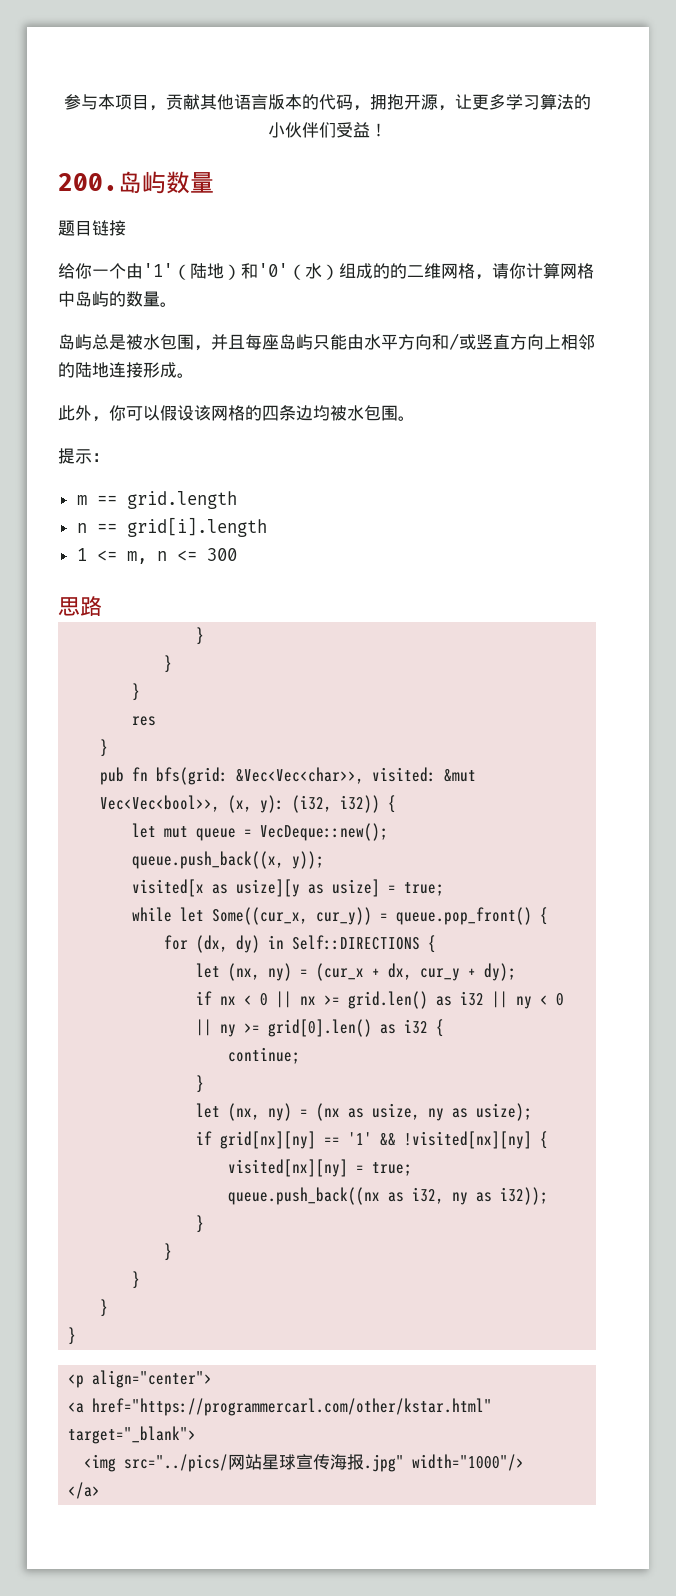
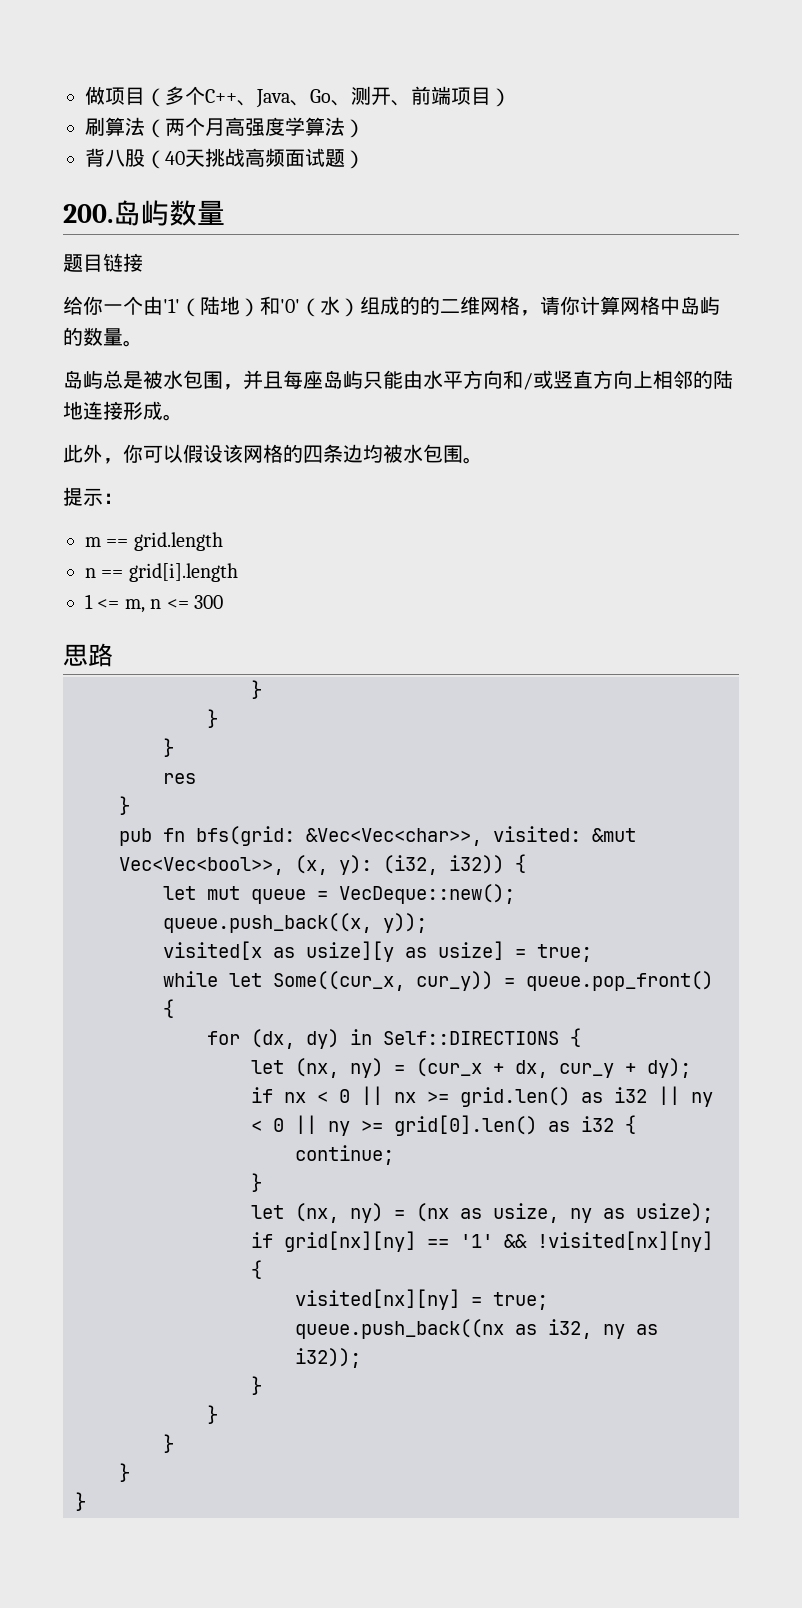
- 参与本项目，贡献其他语言版本的代码，拥抱开源，让更多学习算法的小伙伴们受益！
+ 做项目（多个C++、Java、Go、测开、前端项目）
+ 刷算法（两个月高强度学算法）
+ 背八股（40天挑战高频面试题）
- <p align="center">
- <a href="https://programmercarl.com/other/kstar.html" target="_blank">
- <img src="../pics/网站星球宣传海报.jpg" width="1000"/>
- </a>

